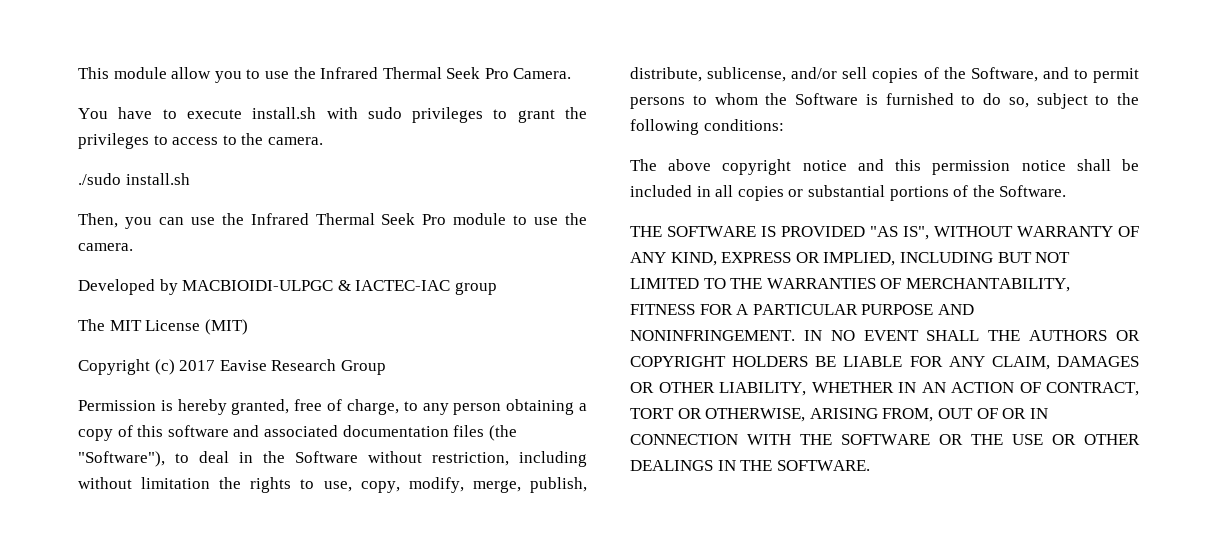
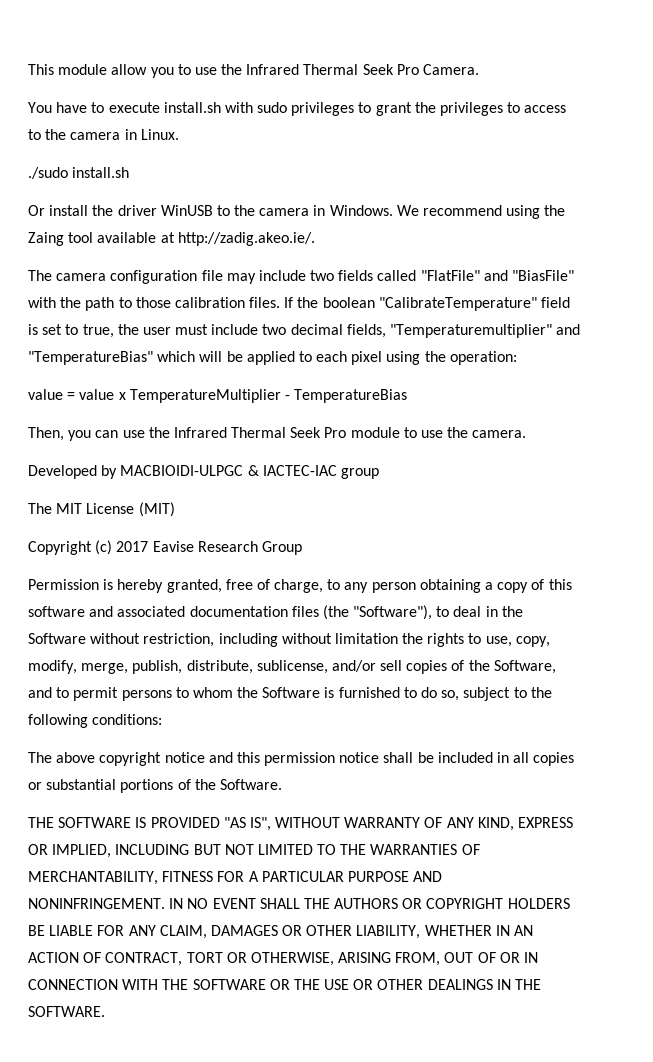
- You have to execute install.sh with sudo privileges to grant the privileges to access to the camera.
+ You have to execute install.sh with sudo privileges to grant the privileges to access to the camera in Linux.
+ Or install the driver WinUSB to the camera in Windows. We recommend using the Zaing tool available at http://zadig.akeo.ie/.
+ The camera configuration file may include two fields called "FlatFile" and "BiasFile" with the path to those calibration files. If the boolean "CalibrateTemperature" field is set to true, the user must include two decimal fields, "Temperaturemultiplier" and "TemperatureBias" which will be applied to each pixel using the operation:
+ value = value x TemperatureMultiplier - TemperatureBias

